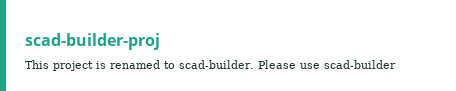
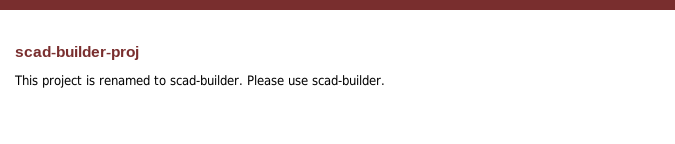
- Please use scad-builder
+ Please use scad-builder.

